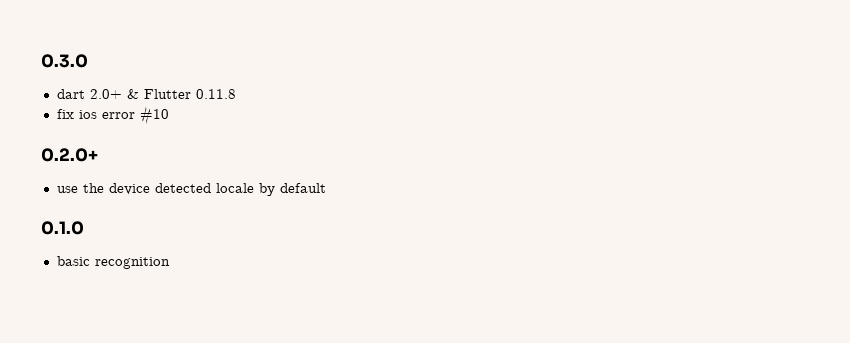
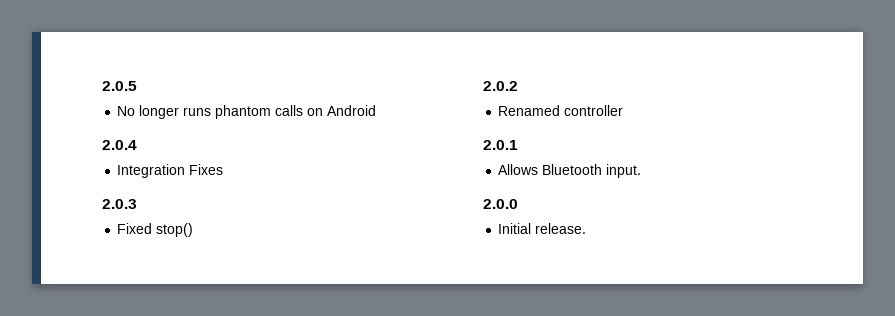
- 0.3.0
- dart 2.0+ & Flutter 0.11.8
- fix ios error #10
- 0.2.0+
- use the device detected locale by default
- 0.1.0
- basic recognition
+ 2.0.5
+ No longer runs phantom calls on Android
+ 2.0.4
+ Integration Fixes
+ 2.0.3
+ Fixed stop()
+ 2.0.2
+ Renamed controller
+ 2.0.1
+ Allows Bluetooth input.
+ 2.0.0
+ Initial release.

